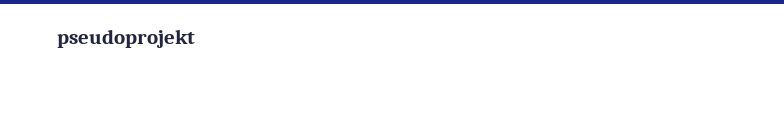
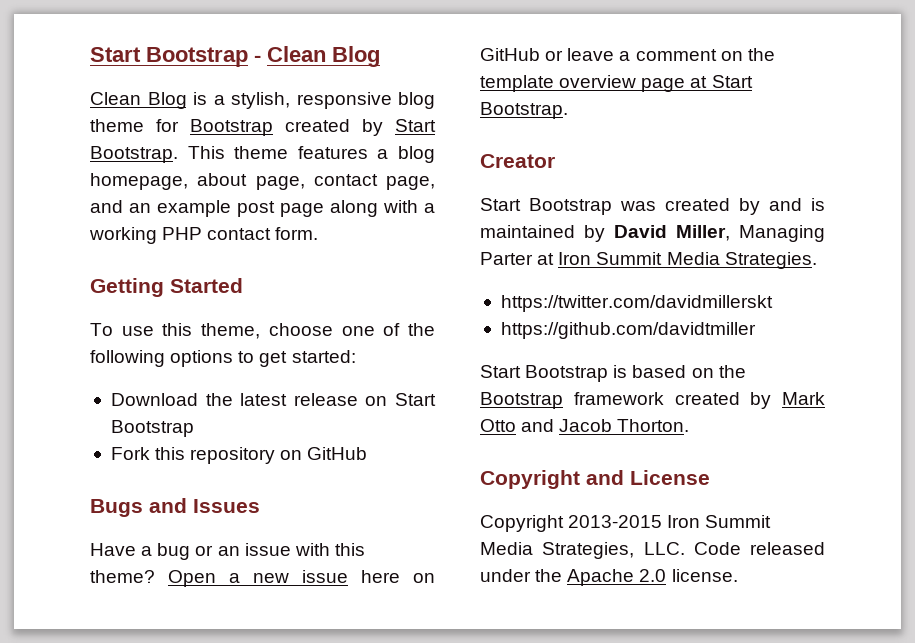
- pseudoprojekt
+ Start Bootstrap - Clean Blog
+ Clean Blog is a stylish, responsive blog theme for Bootstrap created by Start Bootstrap. This theme features a blog homepage, about page, contact page, and an example post page along with a working PHP contact form.
+ Getting Started
+ To use this theme, choose one of the following options to get started:
+ Download the latest release on Start Bootstrap
+ Fork this repository on GitHub
+ Bugs and Issues
+ Have a bug or an issue with this theme? Open a new issue here on GitHub or leave a comment on the template overview page at Start Bootstrap.
+ Creator
+ Start Bootstrap was created by and is maintained by David Miller, Managing Parter at Iron Summit Media Strategies.
+ https://twitter.com/davidmillerskt
+ https://github.com/davidtmiller
+ Start Bootstrap is based on the Bootstrap framework created by Mark Otto and Jacob Thorton.
+ Copyright and License
+ Copyright 2013-2015 Iron Summit Media Strategies, LLC. Code released under the Apache 2.0 license.

